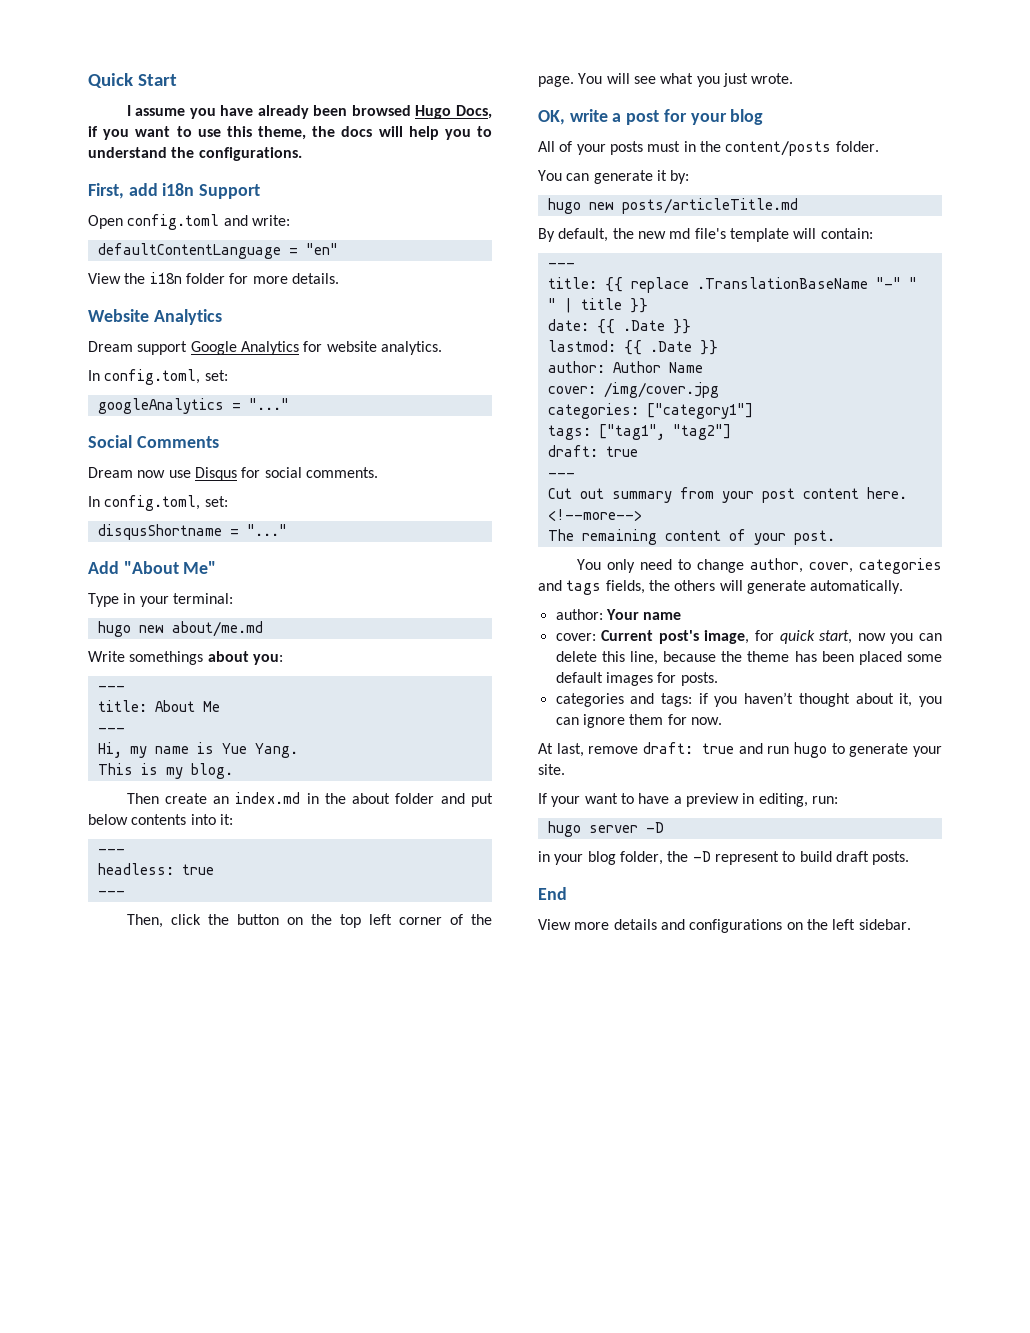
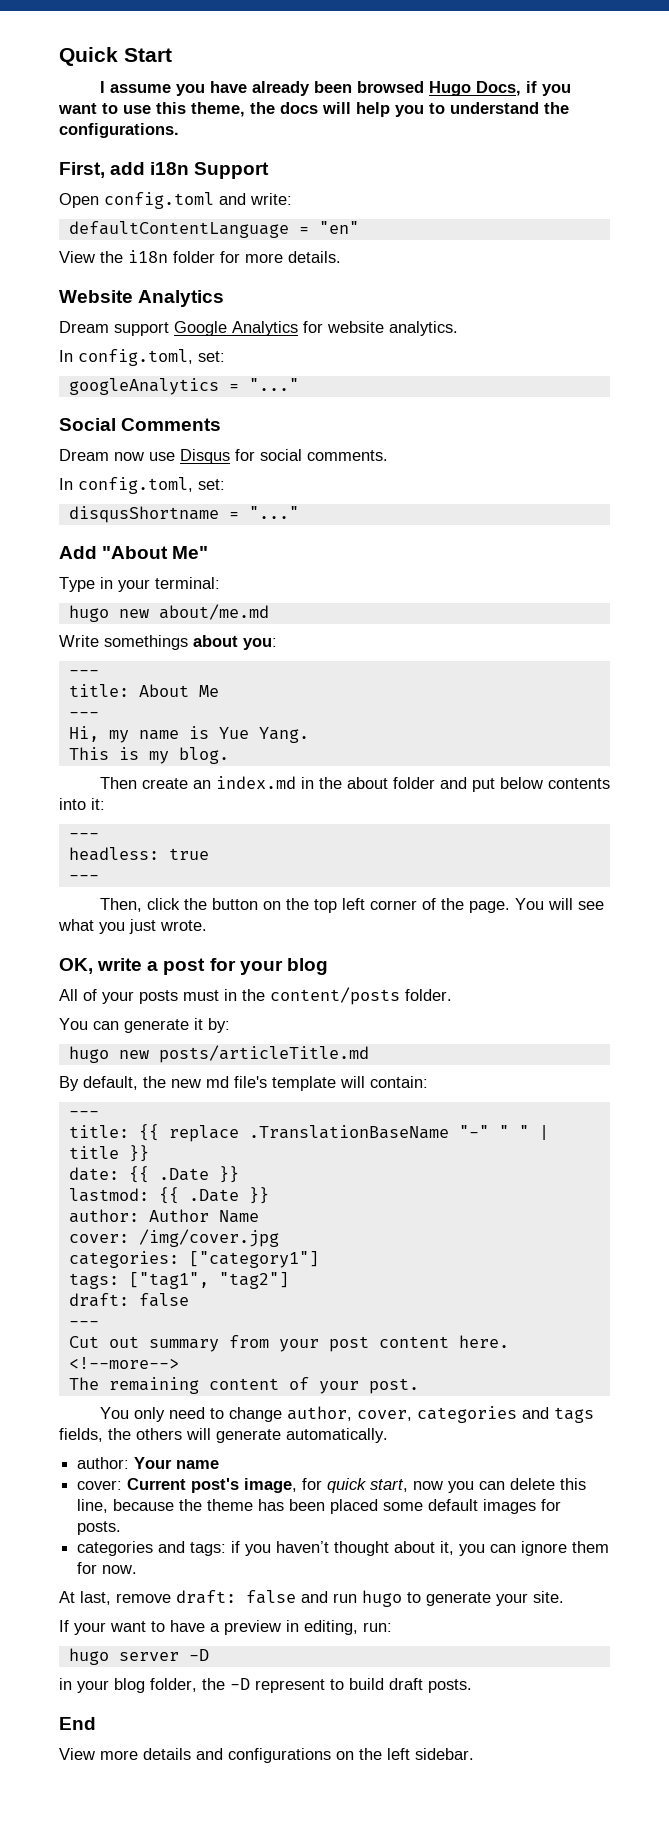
  tags: ["tag1", "tag2"]
- draft: true
+ draft: false
- At last, remove draft: true and run hugo to generate your site.
+ At last, remove draft: false and run hugo to generate your site.

